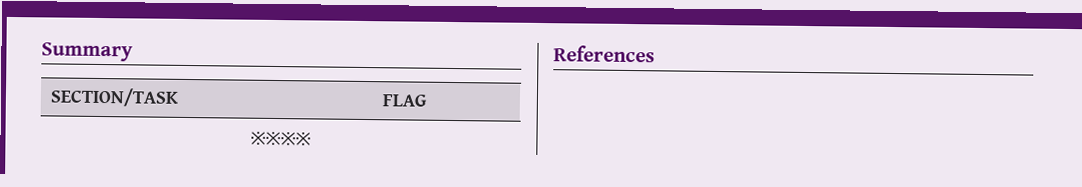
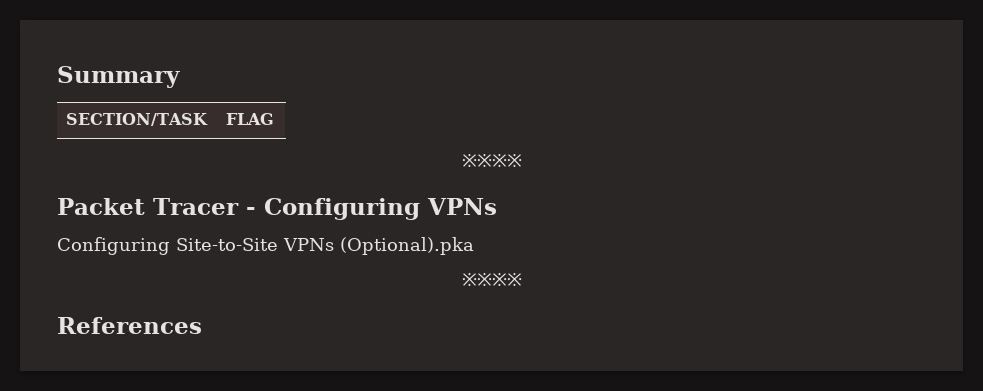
+ Packet Tracer - Configuring VPNs
+ Configuring Site-to-Site VPNs (Optional).pka
+ ※※※※

